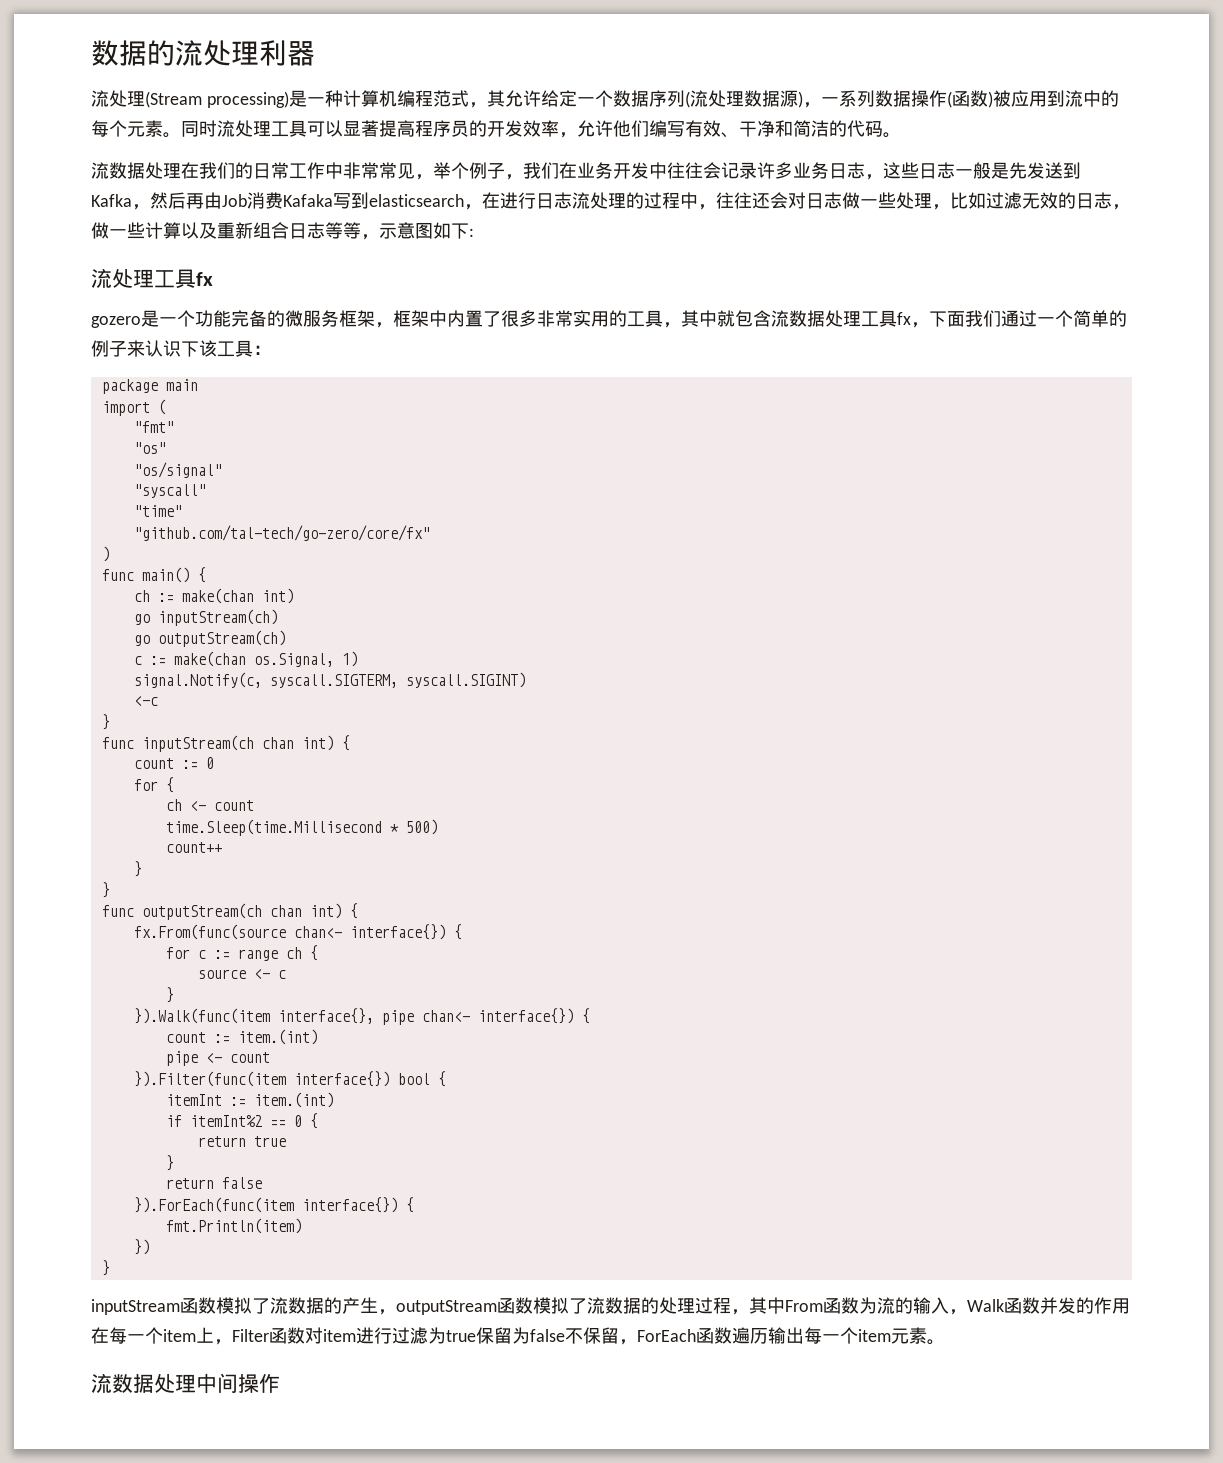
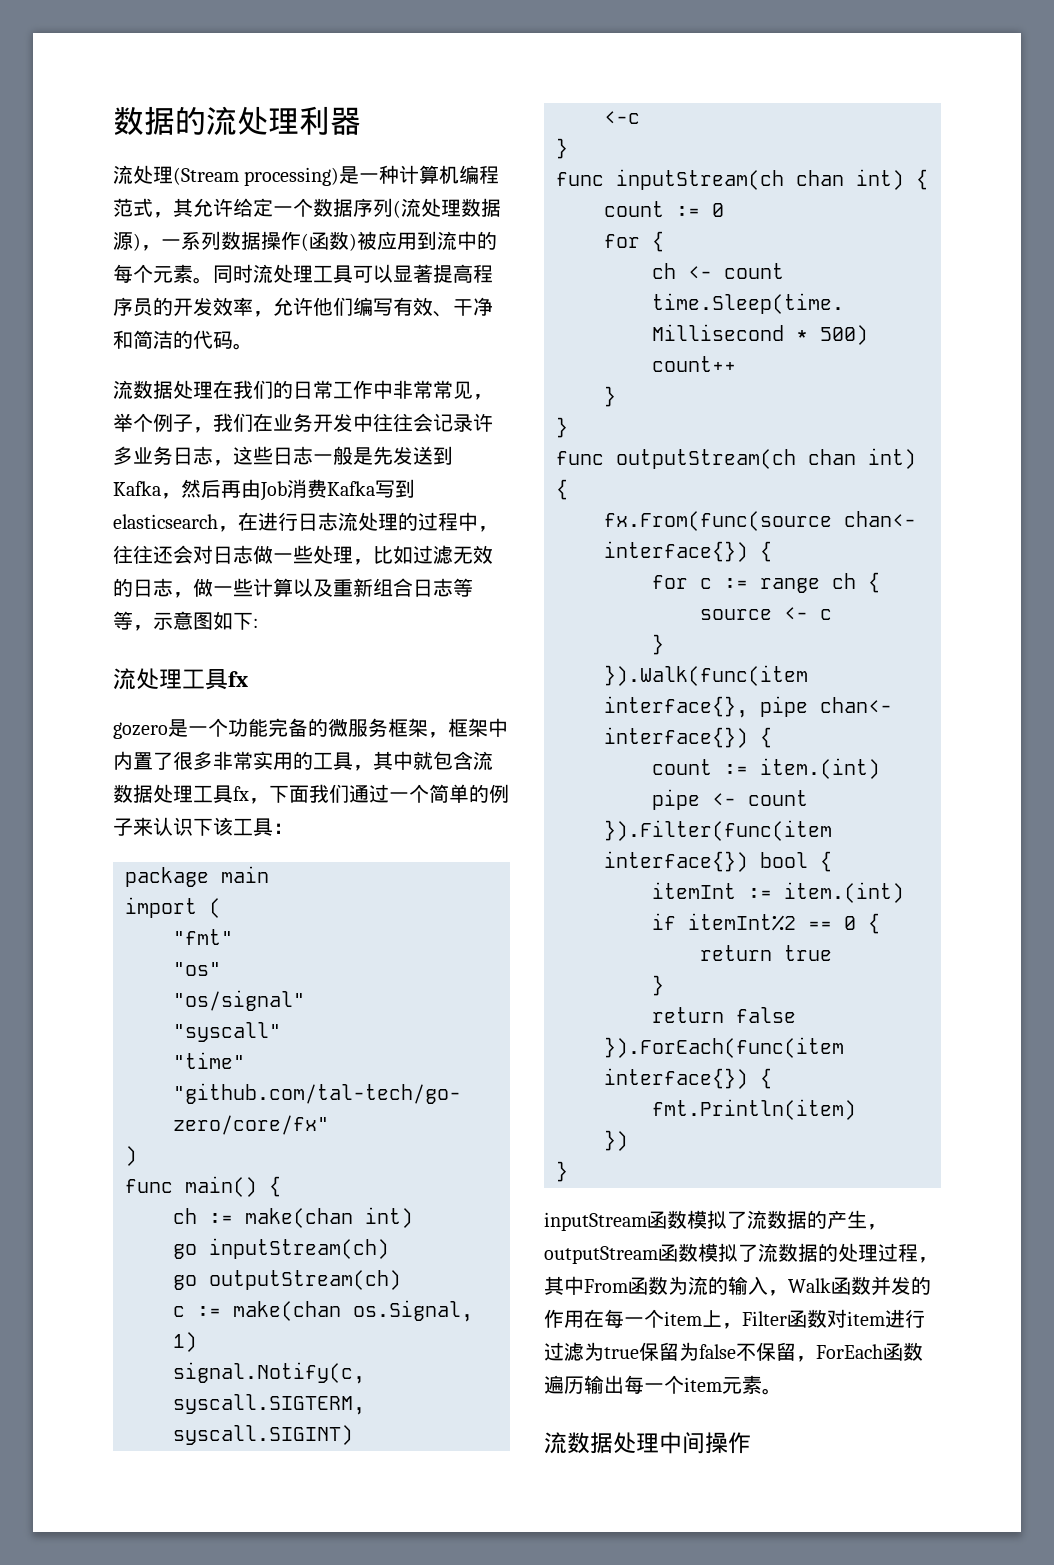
- 流数据处理在我们的日常工作中非常常见，举个例子，我们在业务开发中往往会记录许多业务日志，这些日志一般是先发送到Kafka，然后再由Job消费Kafaka写到elasticsearch，在进行日志流处理的过程中，往往还会对日志做一些处理，比如过滤无效的日志，做一些计算以及重新组合日志等等，示意图如下:
+ 流数据处理在我们的日常工作中非常常见，举个例子，我们在业务开发中往往会记录许多业务日志，这些日志一般是先发送到Kafka，然后再由Job消费Kafka写到elasticsearch，在进行日志流处理的过程中，往往还会对日志做一些处理，比如过滤无效的日志，做一些计算以及重新组合日志等等，示意图如下:

